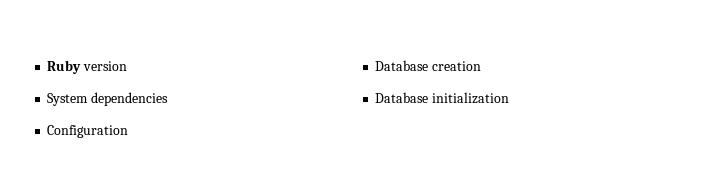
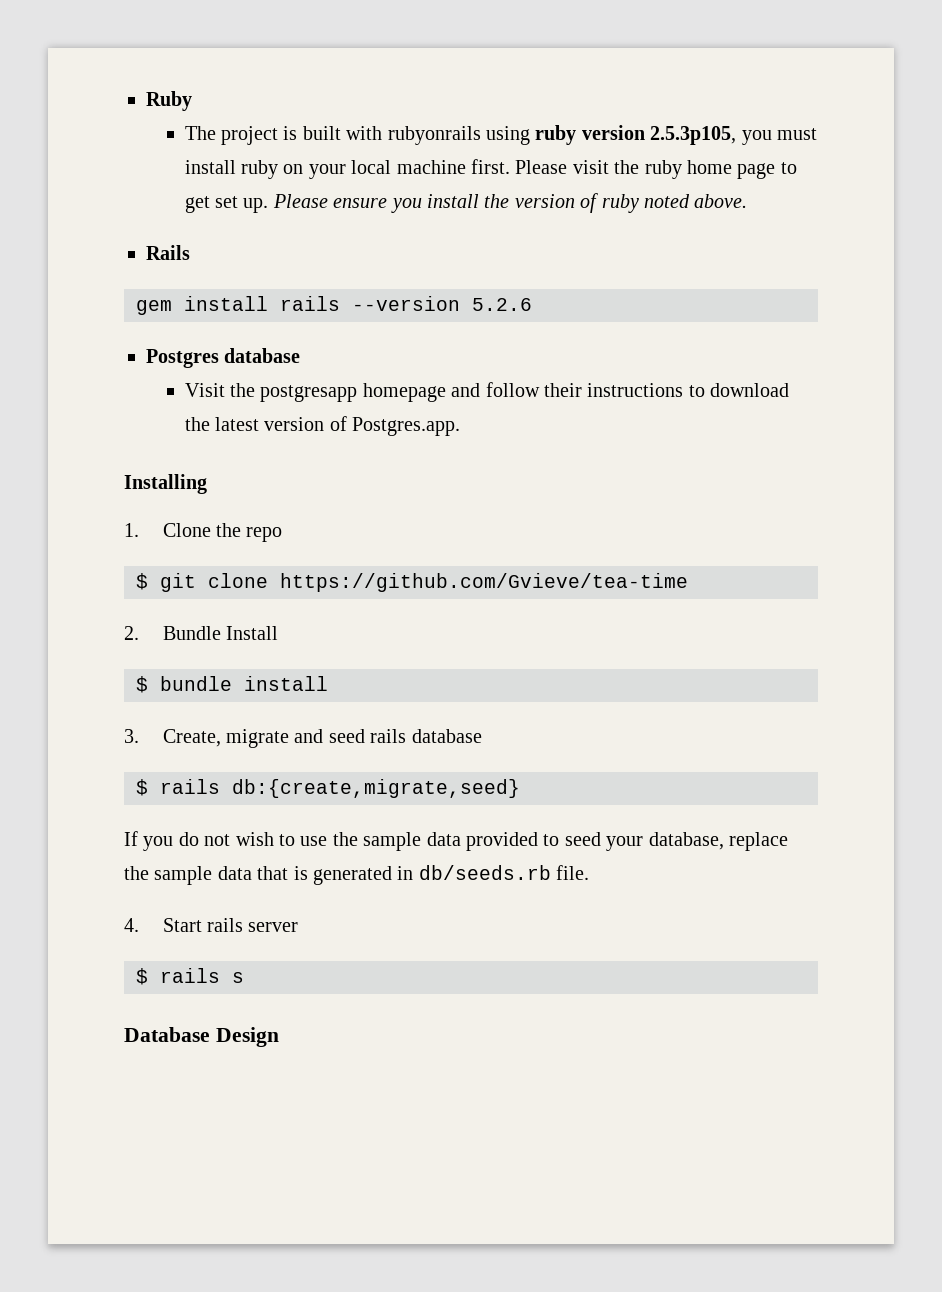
- Ruby version
- System dependencies
- Configuration
- Database creation
- Database initialization
+ Ruby
+ The project is built with rubyonrails using ruby version 2.5.3p105, you must install ruby on your local machine first. Please visit the ruby home page to get set up. Please ensure you install the version of ruby noted above.
+ Rails
+ gem install rails --version 5.2.6
+ Postgres database
+ Visit the postgresapp homepage and follow their instructions to download the latest version of Postgres.app.
+ Installing
+ 1. Clone the repo
+ $ git clone https://github.com/Gvieve/tea-time
+ 2. Bundle Install
+ $ bundle install
+ 3. Create, migrate and seed rails database
+ $ rails db:{create,migrate,seed}
+ If you do not wish to use the sample data provided to seed your database, replace the sample data that is generated in db/seeds.rb file.
+ 4. Start rails server
+ $ rails s
+ Database Design

